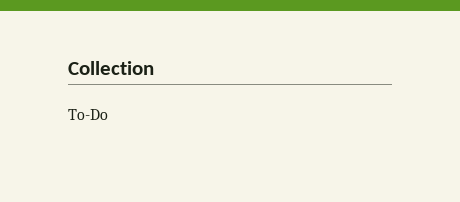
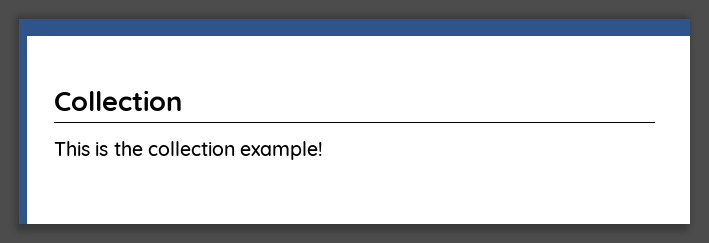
- To-Do
+ This is the collection example!

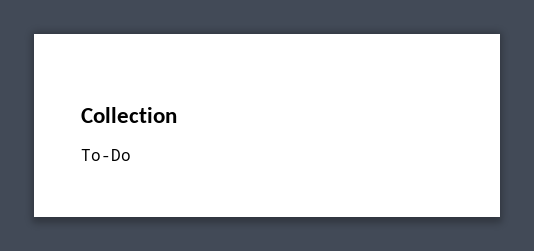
- This is the collection example!
+ To-Do

